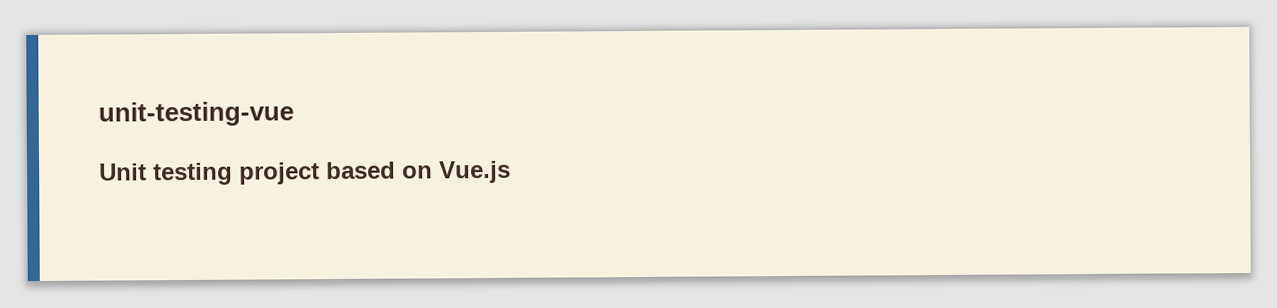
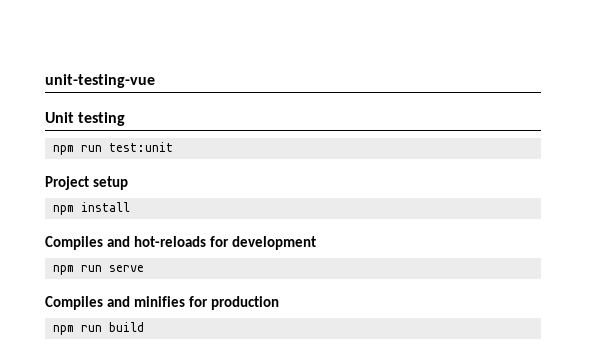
- Unit testing project based on Vue.js
+ Unit testing
+ npm run test:unit
+ Project setup
+ npm install
+ Compiles and hot-reloads for development
+ npm run serve
+ Compiles and minifies for production
+ npm run build

